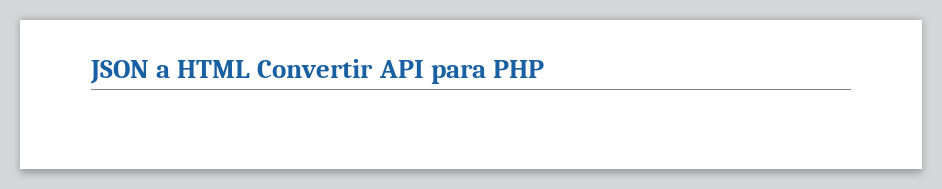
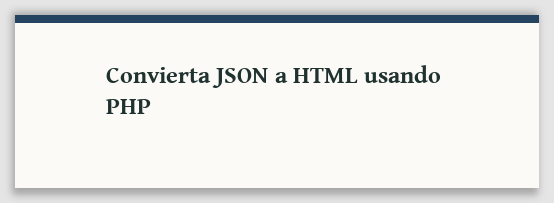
- JSON a HTML Convertir API para PHP
+ Convierta JSON a HTML usando PHP

